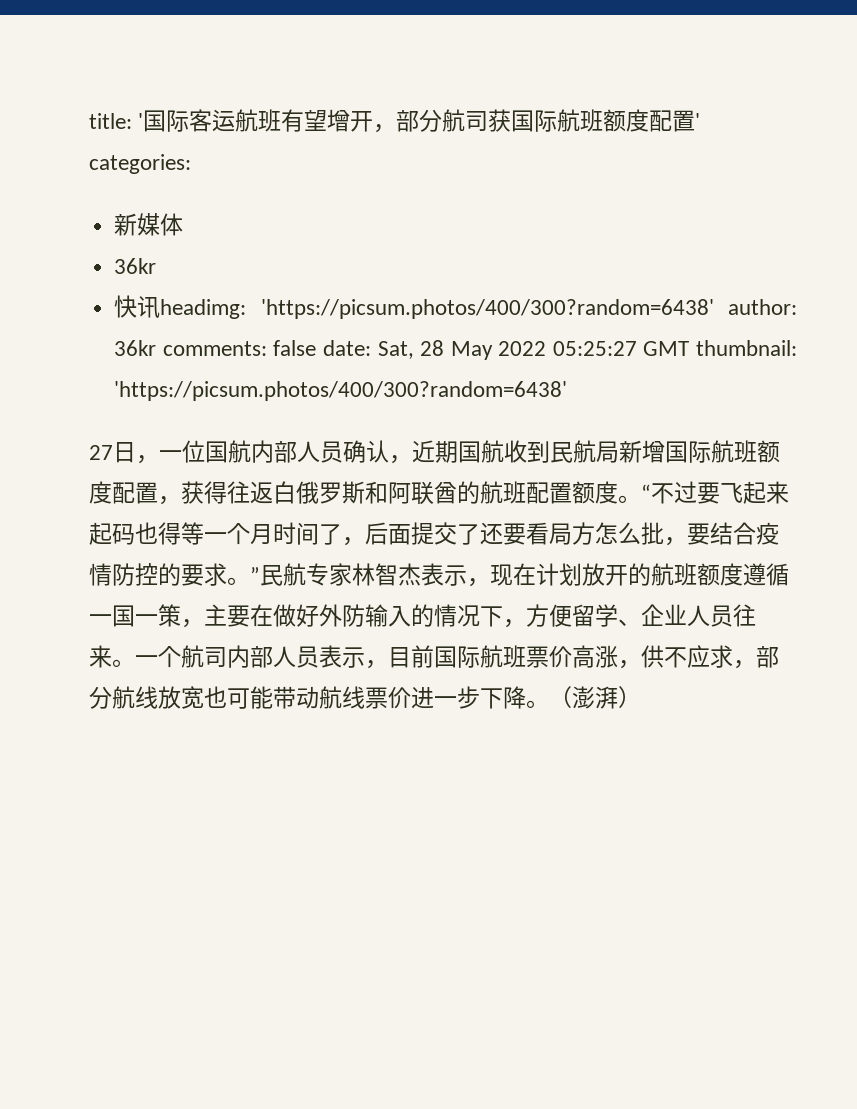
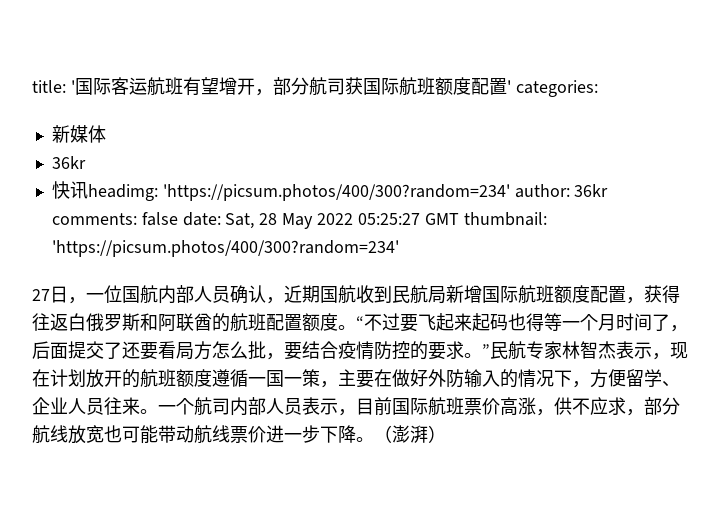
- 快讯headimg: 'https://picsum.photos/400/300?random=6438' author: 36kr comments: false date: Sat, 28 May 2022 05:25:27 GMT thumbnail: 'https://picsum.photos/400/300?random=6438'
+ 快讯headimg: 'https://picsum.photos/400/300?random=234' author: 36kr comments: false date: Sat, 28 May 2022 05:25:27 GMT thumbnail: 'https://picsum.photos/400/300?random=234'

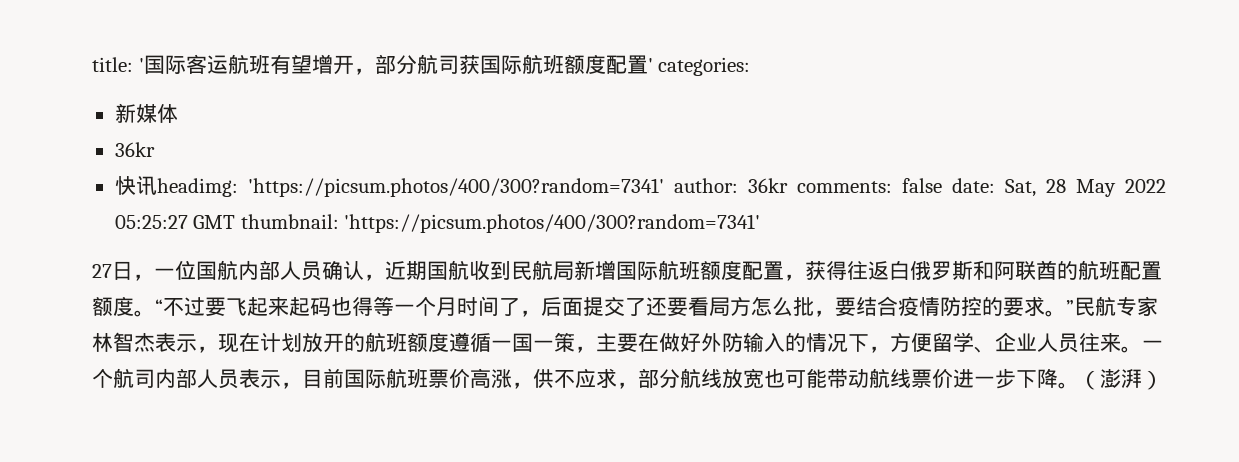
- 快讯headimg: 'https://picsum.photos/400/300?random=234' author: 36kr comments: false date: Sat, 28 May 2022 05:25:27 GMT thumbnail: 'https://picsum.photos/400/300?random=234'
+ 快讯headimg: 'https://picsum.photos/400/300?random=7341' author: 36kr comments: false date: Sat, 28 May 2022 05:25:27 GMT thumbnail: 'https://picsum.photos/400/300?random=7341'

